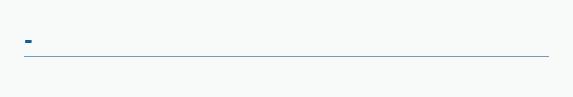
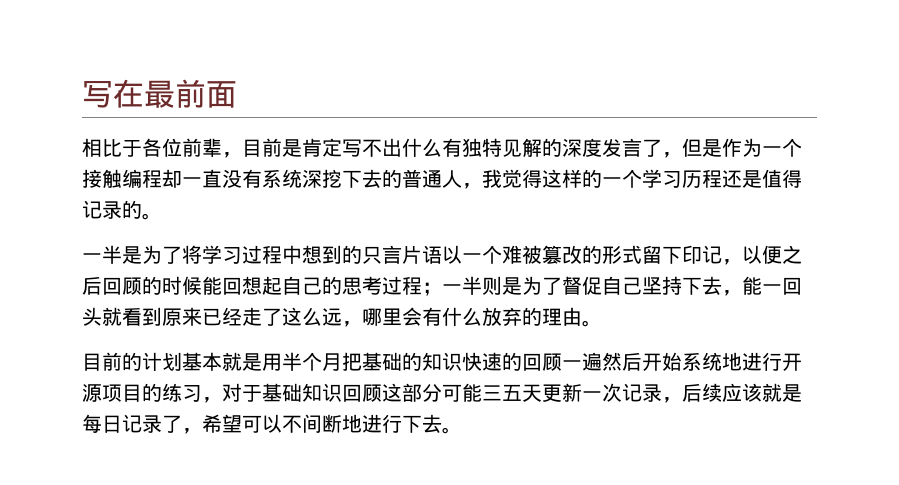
- -
+ 写在最前面
+ 相比于各位前辈，目前是肯定写不出什么有独特见解的深度发言了，但是作为一个接触编程却一直没有系统深挖下去的普通人，我觉得这样的一个学习历程还是值得记录的。
+ 一半是为了将学习过程中想到的只言片语以一个难被篡改的形式留下印记，以便之后回顾的时候能回想起自己的思考过程；一半则是为了督促自己坚持下去，能一回头就看到原来已经走了这么远，哪里会有什么放弃的理由。
+ 目前的计划基本就是用半个月把基础的知识快速的回顾一遍然后开始系统地进行开源项目的练习，对于基础知识回顾这部分可能三五天更新一次记录，后续应该就是每日记录了，希望可以不间断地进行下去。

